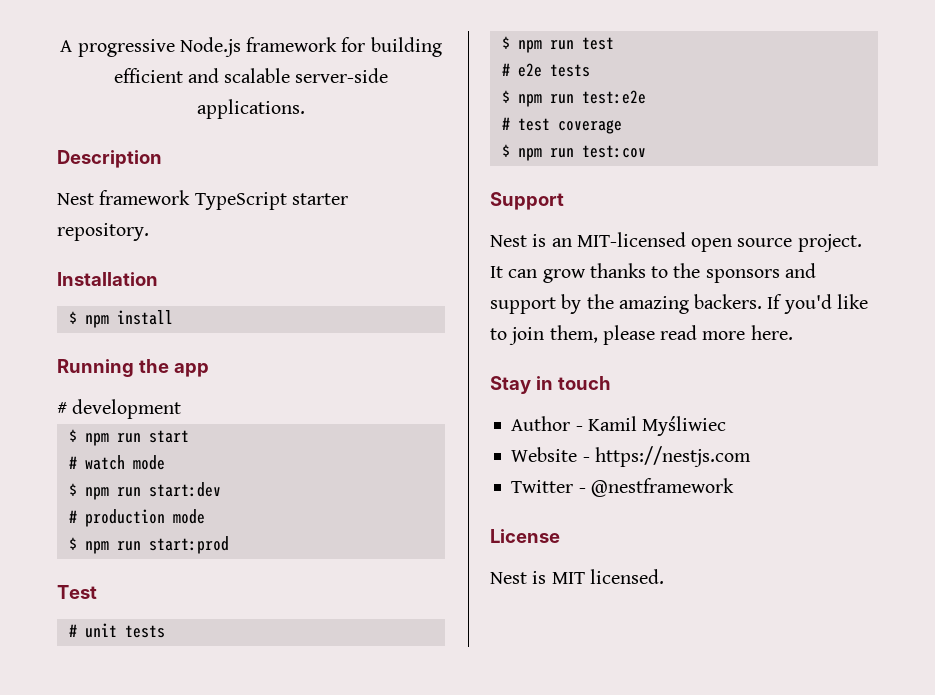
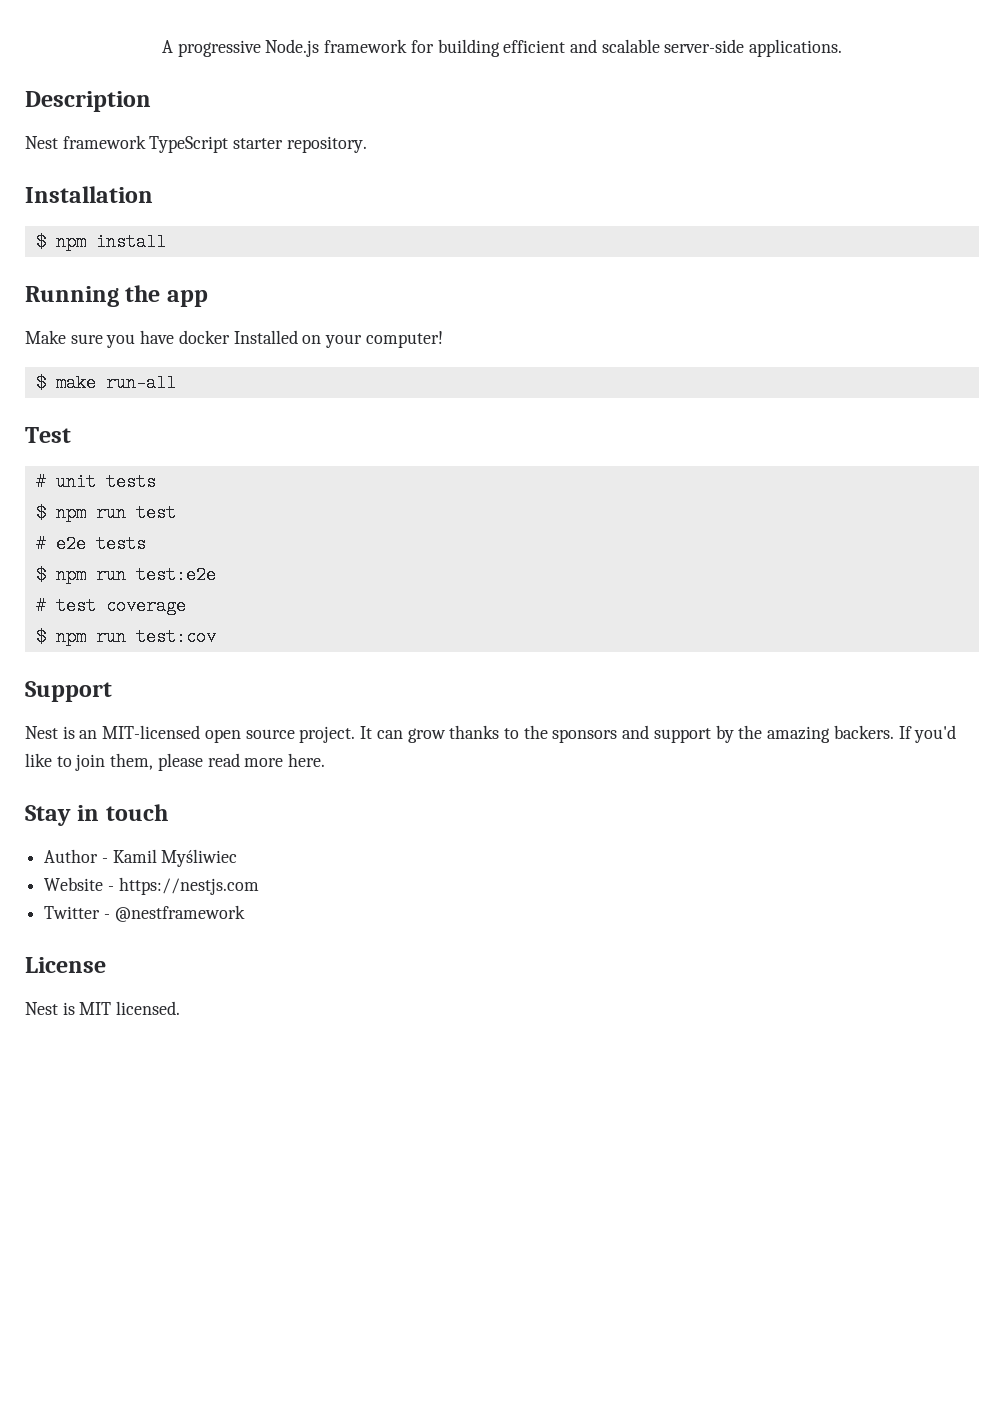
- # development
- $ npm run start
- # watch mode
- $ npm run start:dev
- # production mode
- $ npm run start:prod
+ Make sure you have docker Installed on your computer!
+ $ make run-all

